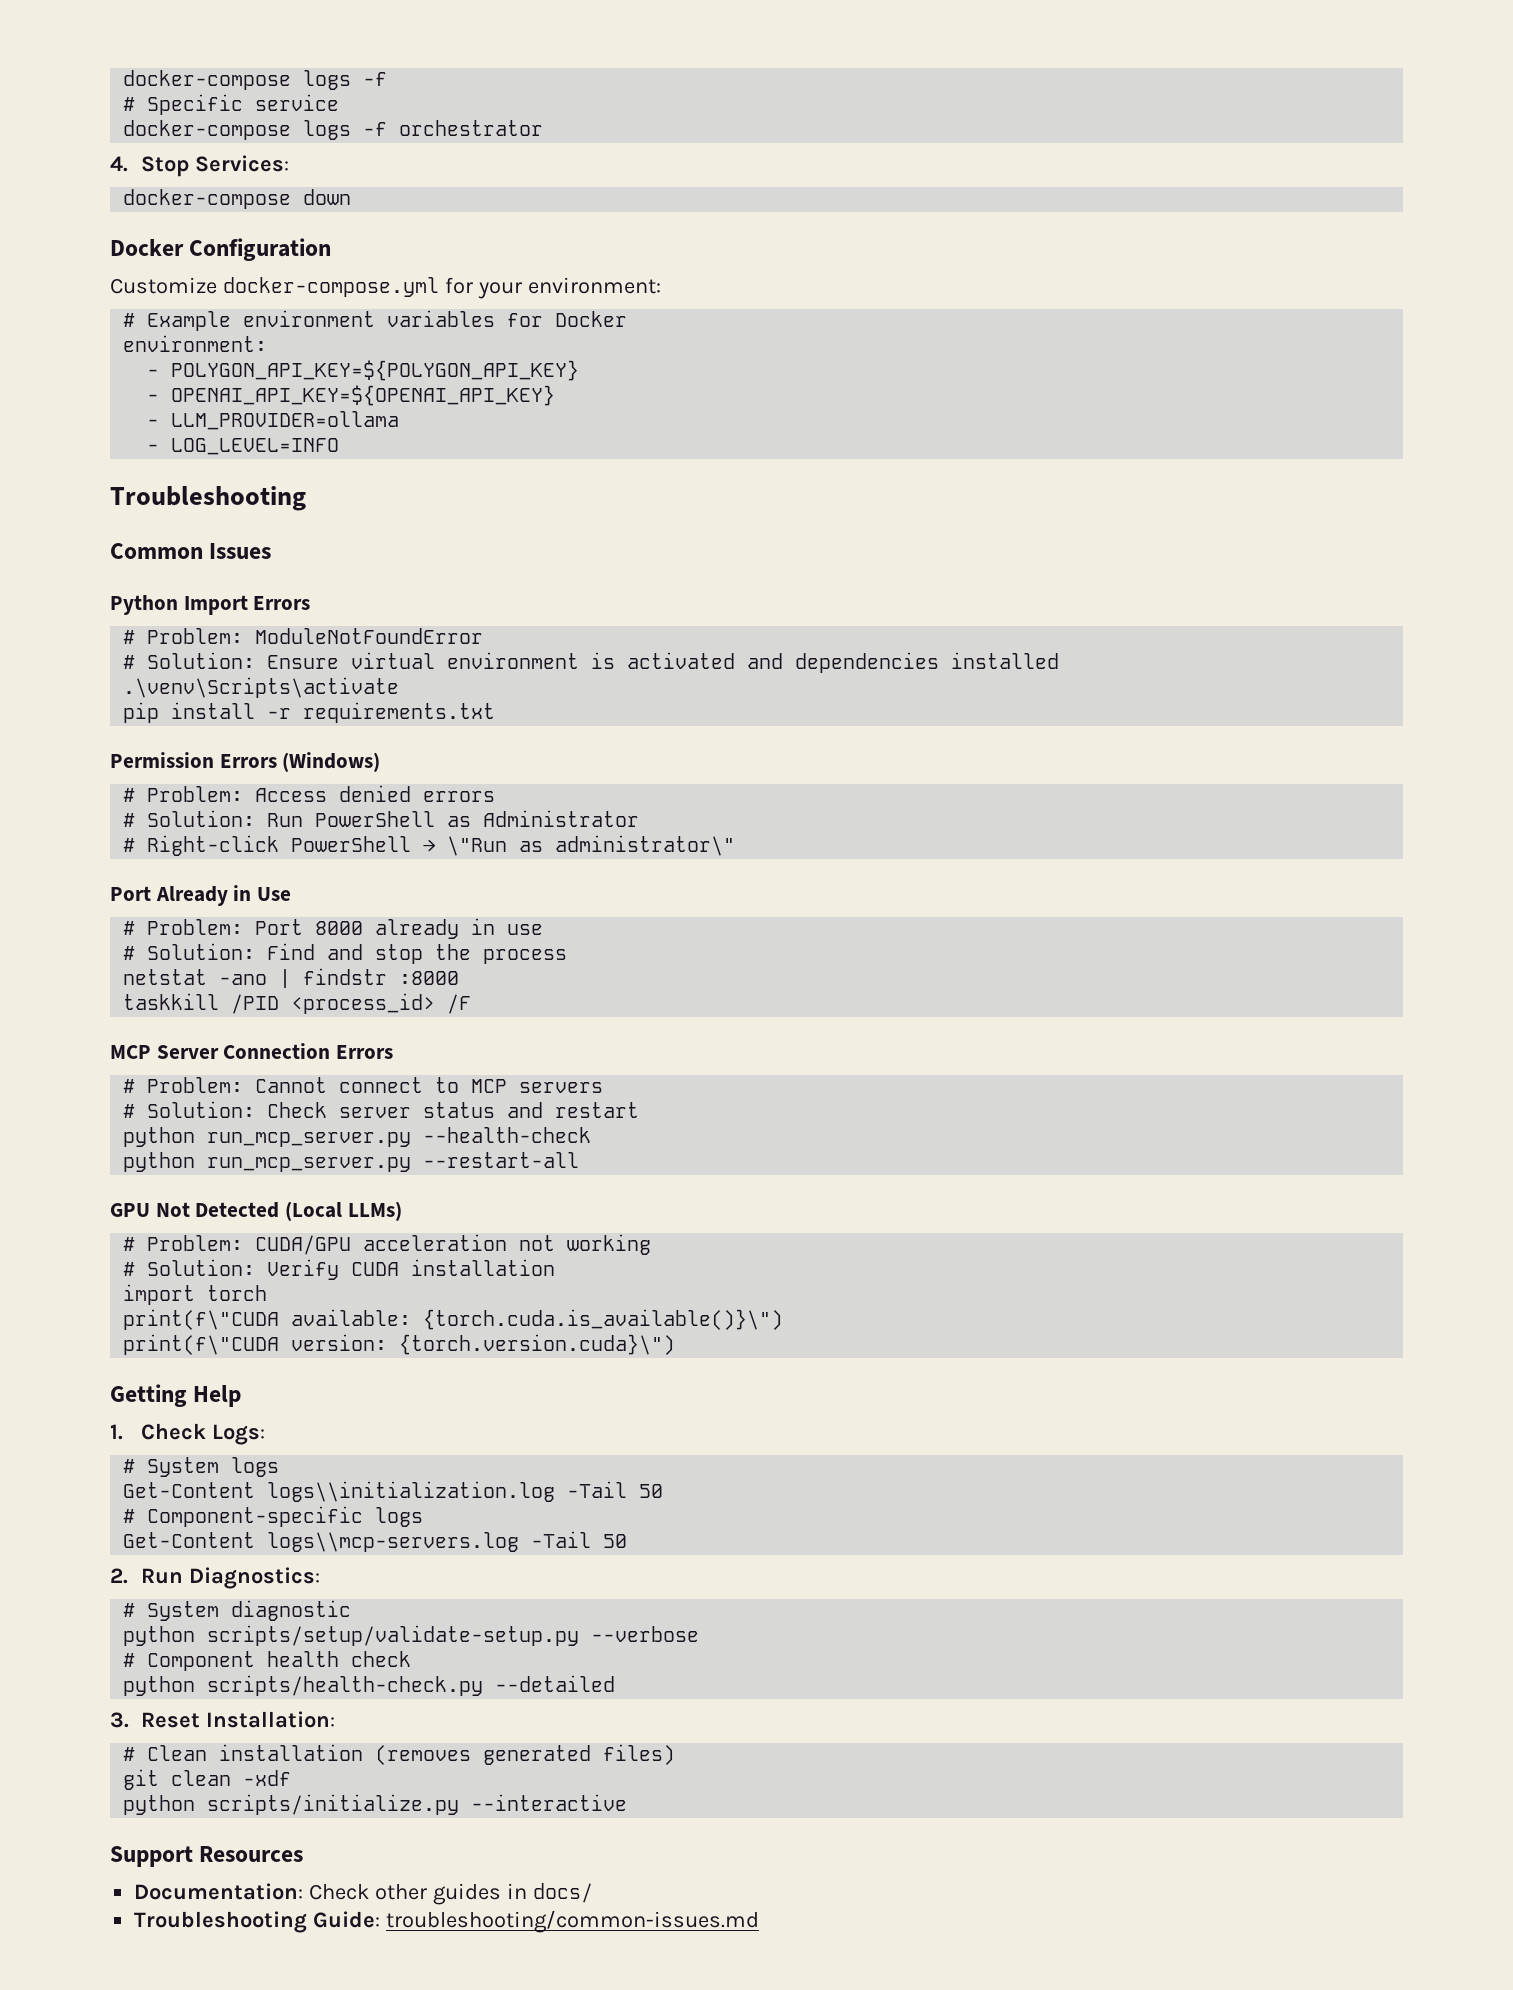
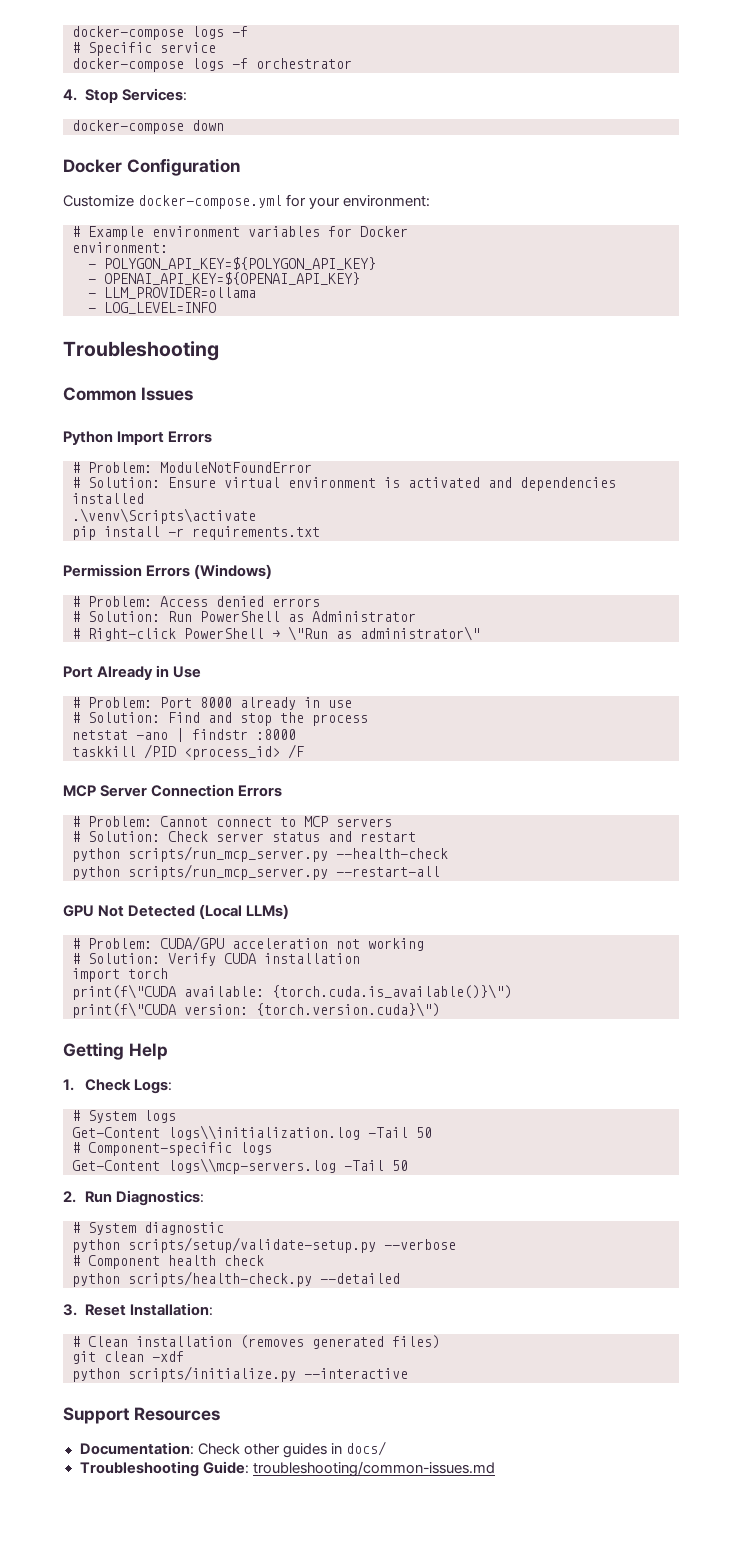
- python run_mcp_server.py --health-check
+ python scripts/run_mcp_server.py --health-check
- python run_mcp_server.py --restart-all
+ python scripts/run_mcp_server.py --restart-all

